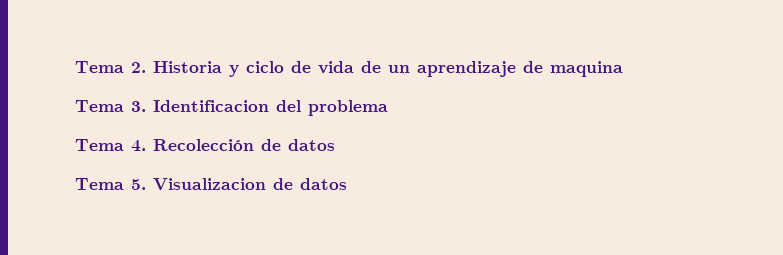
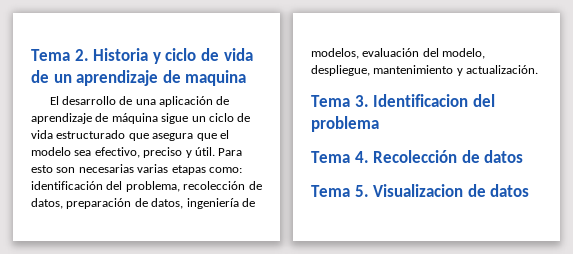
+ El desarrollo de una aplicación de aprendizaje de máquina sigue un ciclo de vida estructurado que asegura que el modelo sea efectivo, preciso y útil. Para esto son necesarias varias etapas como: identificación del problema, recolección de datos, preparación de datos, ingeniería de modelos, evaluación del modelo, despliegue, mantenimiento y actualización.

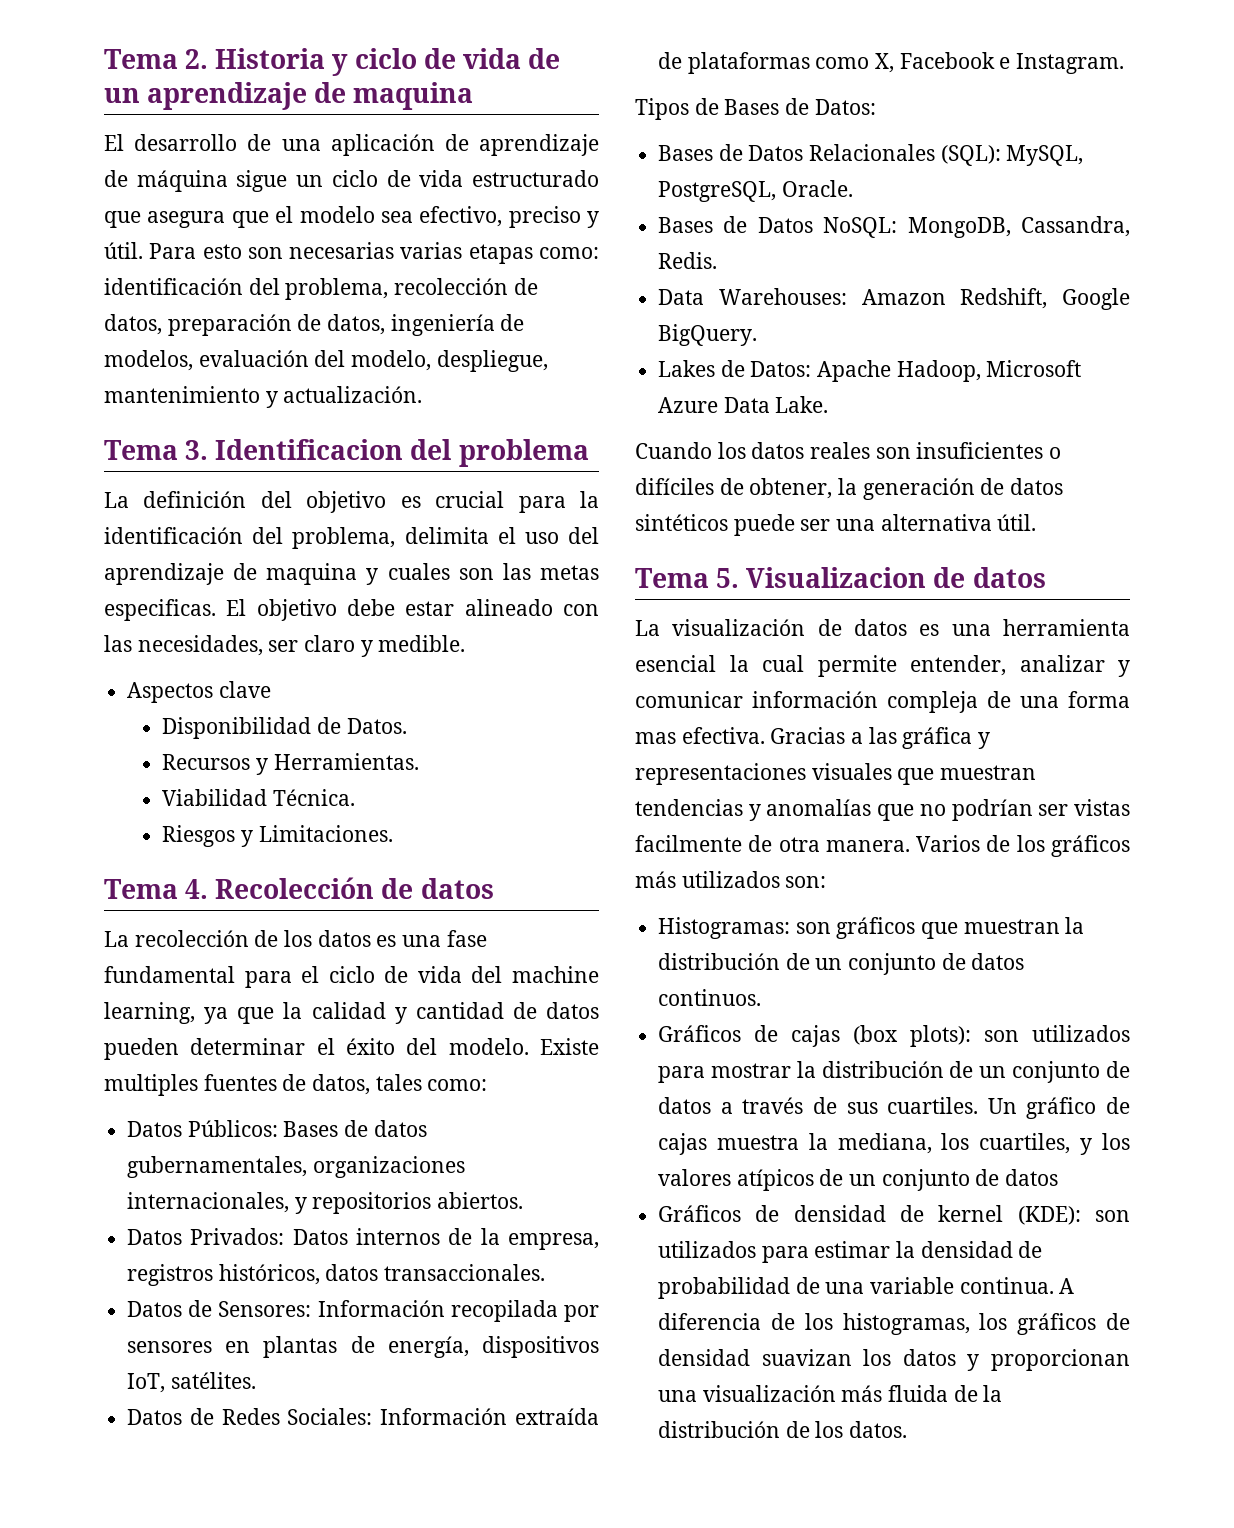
+ La definición del objetivo es crucial para la identificación del problema, delimita el uso del aprendizaje de maquina y cuales son las metas especificas. El objetivo debe estar alineado con las necesidades, ser claro y medible.
+ Aspectos clave
+ Disponibilidad de Datos.
+ Recursos y Herramientas.
+ Viabilidad Técnica.
+ Riesgos y Limitaciones.
+ La recolección de los datos es una fase fundamental para el ciclo de vida del machine learning, ya que la calidad y cantidad de datos pueden determinar el éxito del modelo. Existe multiples fuentes de datos, tales como:
+ Datos Públicos: Bases de datos gubernamentales, organizaciones internacionales, y repositorios abiertos.
+ Datos Privados: Datos internos de la empresa, registros históricos, datos transaccionales.
+ Datos de Sensores: Información recopilada por sensores en plantas de energía, dispositivos IoT, satélites.
+ Datos de Redes Sociales: Información extraída de plataformas como X, Facebook e Instagram.
+ Tipos de Bases de Datos:
+ Bases de Datos Relacionales (SQL): MySQL, PostgreSQL, Oracle.
+ Bases de Datos NoSQL: MongoDB, Cassandra, Redis.
+ Data Warehouses: Amazon Redshift, Google BigQuery.
+ Lakes de Datos: Apache Hadoop, Microsoft Azure Data Lake.
+ Cuando los datos reales son insuficientes o difíciles de obtener, la generación de datos sintéticos puede ser una alternativa útil.
+ La visualización de datos es una herramienta esencial la cual permite entender, analizar y comunicar información compleja de una forma mas efectiva. Gracias a las gráfica y representaciones visuales que muestran tendencias y anomalías que no podrían ser vistas facilmente de otra manera. Varios de los gráficos más utilizados son:
+ Histogramas: son gráficos que muestran la distribución de un conjunto de datos continuos.
+ Gráficos de cajas (box plots): son utilizados para mostrar la distribución de un conjunto de datos a través de sus cuartiles. Un gráfico de cajas muestra la mediana, los cuartiles, y los valores atípicos de un conjunto de datos
+ Gráficos de densidad de kernel (KDE): son utilizados para estimar la densidad de probabilidad de una variable continua. A diferencia de los histogramas, los gráficos de densidad suavizan los datos y proporcionan una visualización más fluida de la distribución de los datos.

